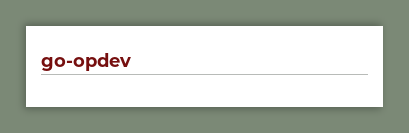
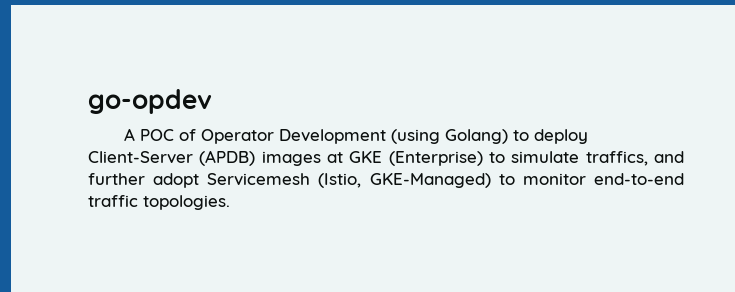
+ A POC of Operator Development (using Golang) to deploy Client-Server (APDB) images at GKE (Enterprise) to simulate traffics, and further adopt Servicemesh (Istio, GKE-Managed) to monitor end-to-end traffic topologies.

